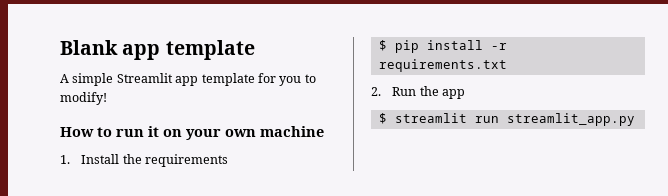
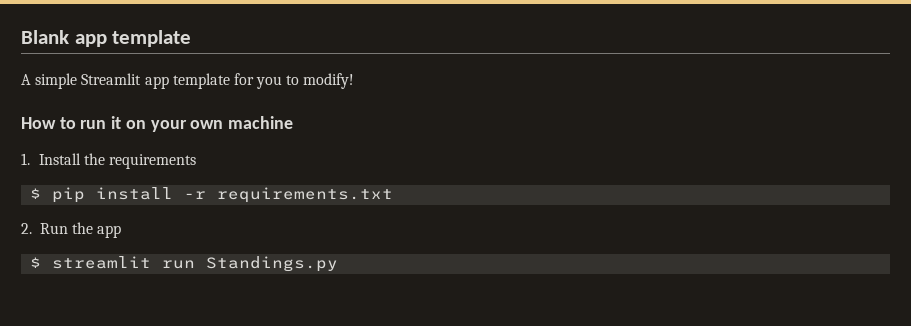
- $ streamlit run streamlit_app.py
+ $ streamlit run Standings.py

